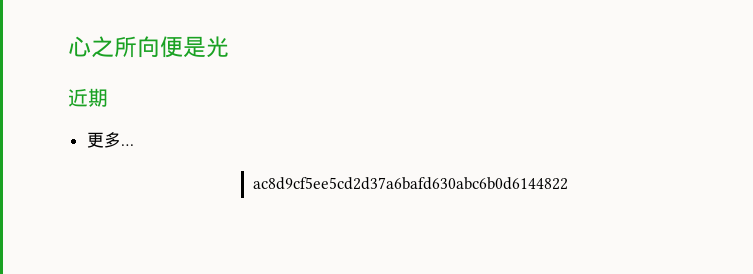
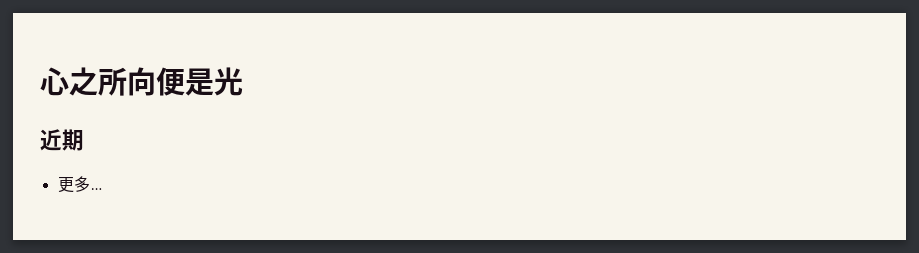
- ac8d9cf5ee5cd2d37a6bafd630abc6b0d6144822

